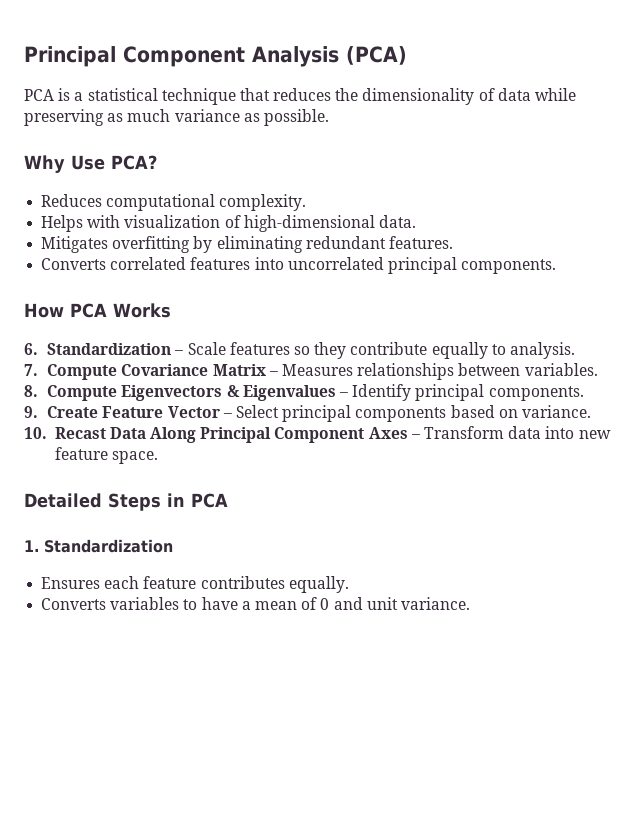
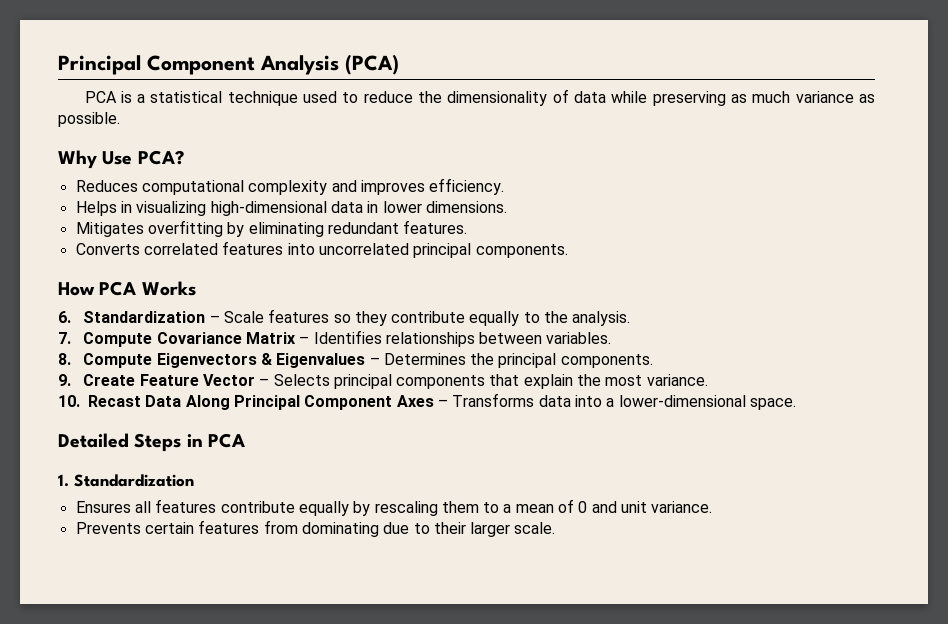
- PCA is a statistical technique that reduces the dimensionality of data while preserving as much variance as possible.
+ PCA is a statistical technique used to reduce the dimensionality of data while preserving as much variance as possible.
- Reduces computational complexity.
- Helps with visualization of high-dimensional data.
+ Reduces computational complexity and improves efficiency.
+ Helps in visualizing high-dimensional data in lower dimensions.
- 6. Standardization – Scale features so they contribute equally to analysis.
+ 6. Standardization – Scale features so they contribute equally to the analysis.
- 7. Compute Covariance Matrix – Measures relationships between variables.
+ 7. Compute Covariance Matrix – Identifies relationships between variables.
- 8. Compute Eigenvectors & Eigenvalues – Identify principal components.
+ 8. Compute Eigenvectors & Eigenvalues – Determines the principal components.
- 9. Create Feature Vector – Select principal components based on variance.
+ 9. Create Feature Vector – Selects principal components that explain the most variance.
- 10. Recast Data Along Principal Component Axes – Transform data into new feature space.
+ 10. Recast Data Along Principal Component Axes – Transforms data into a lower-dimensional space.
- Ensures each feature contributes equally.
- Converts variables to have a mean of 0 and unit variance.
+ Ensures all features contribute equally by rescaling them to a mean of 0 and unit variance.
+ Prevents certain features from dominating due to their larger scale.

